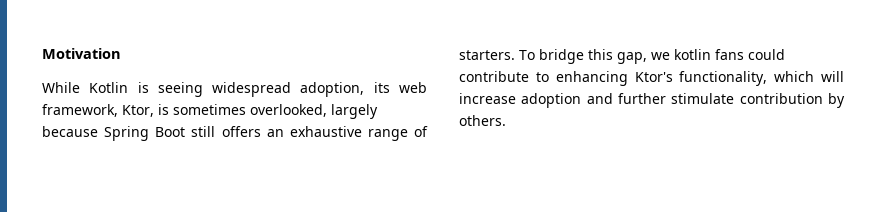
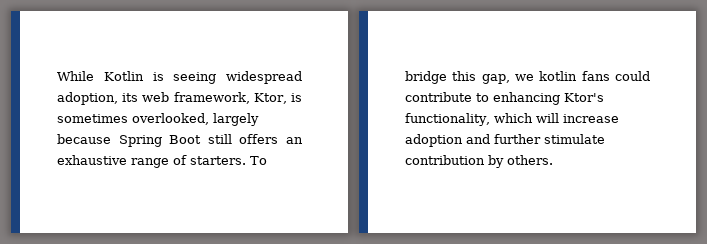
- Motivation

